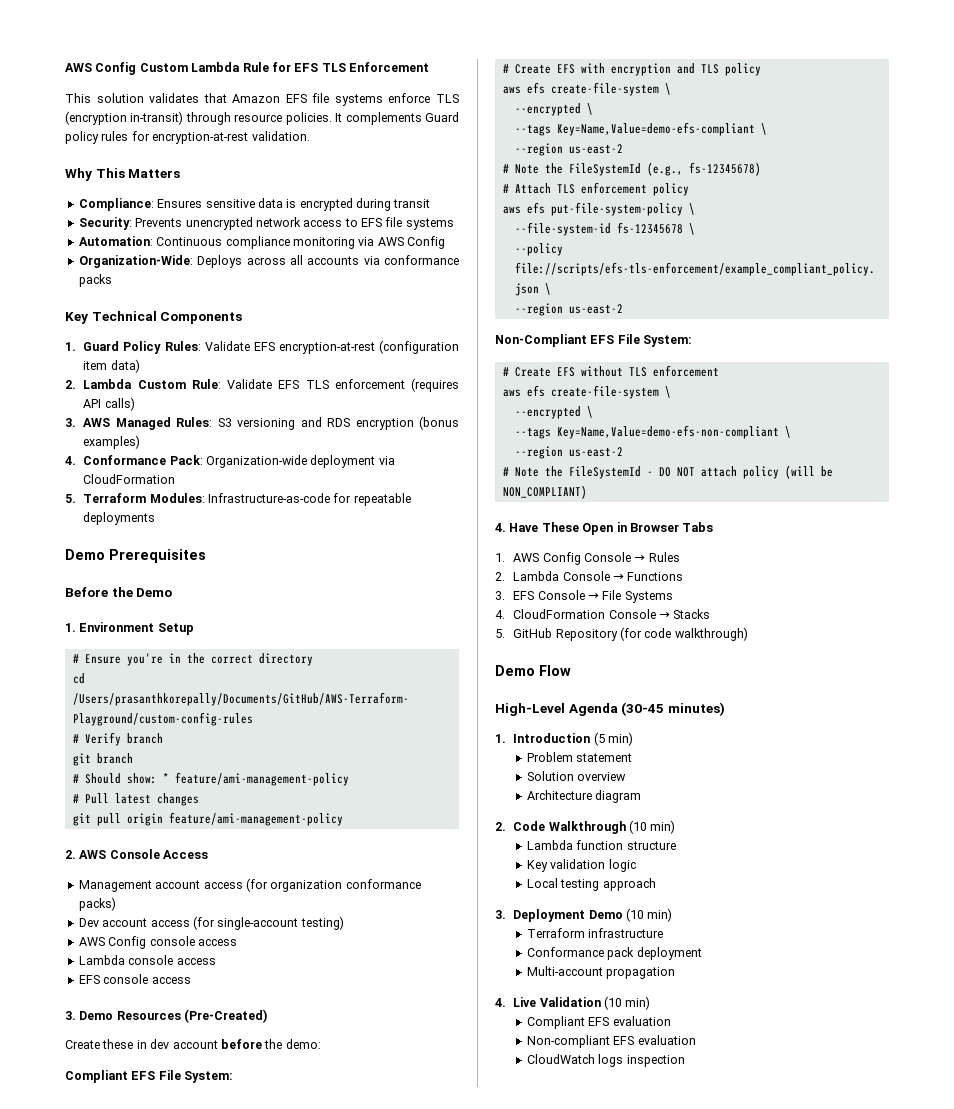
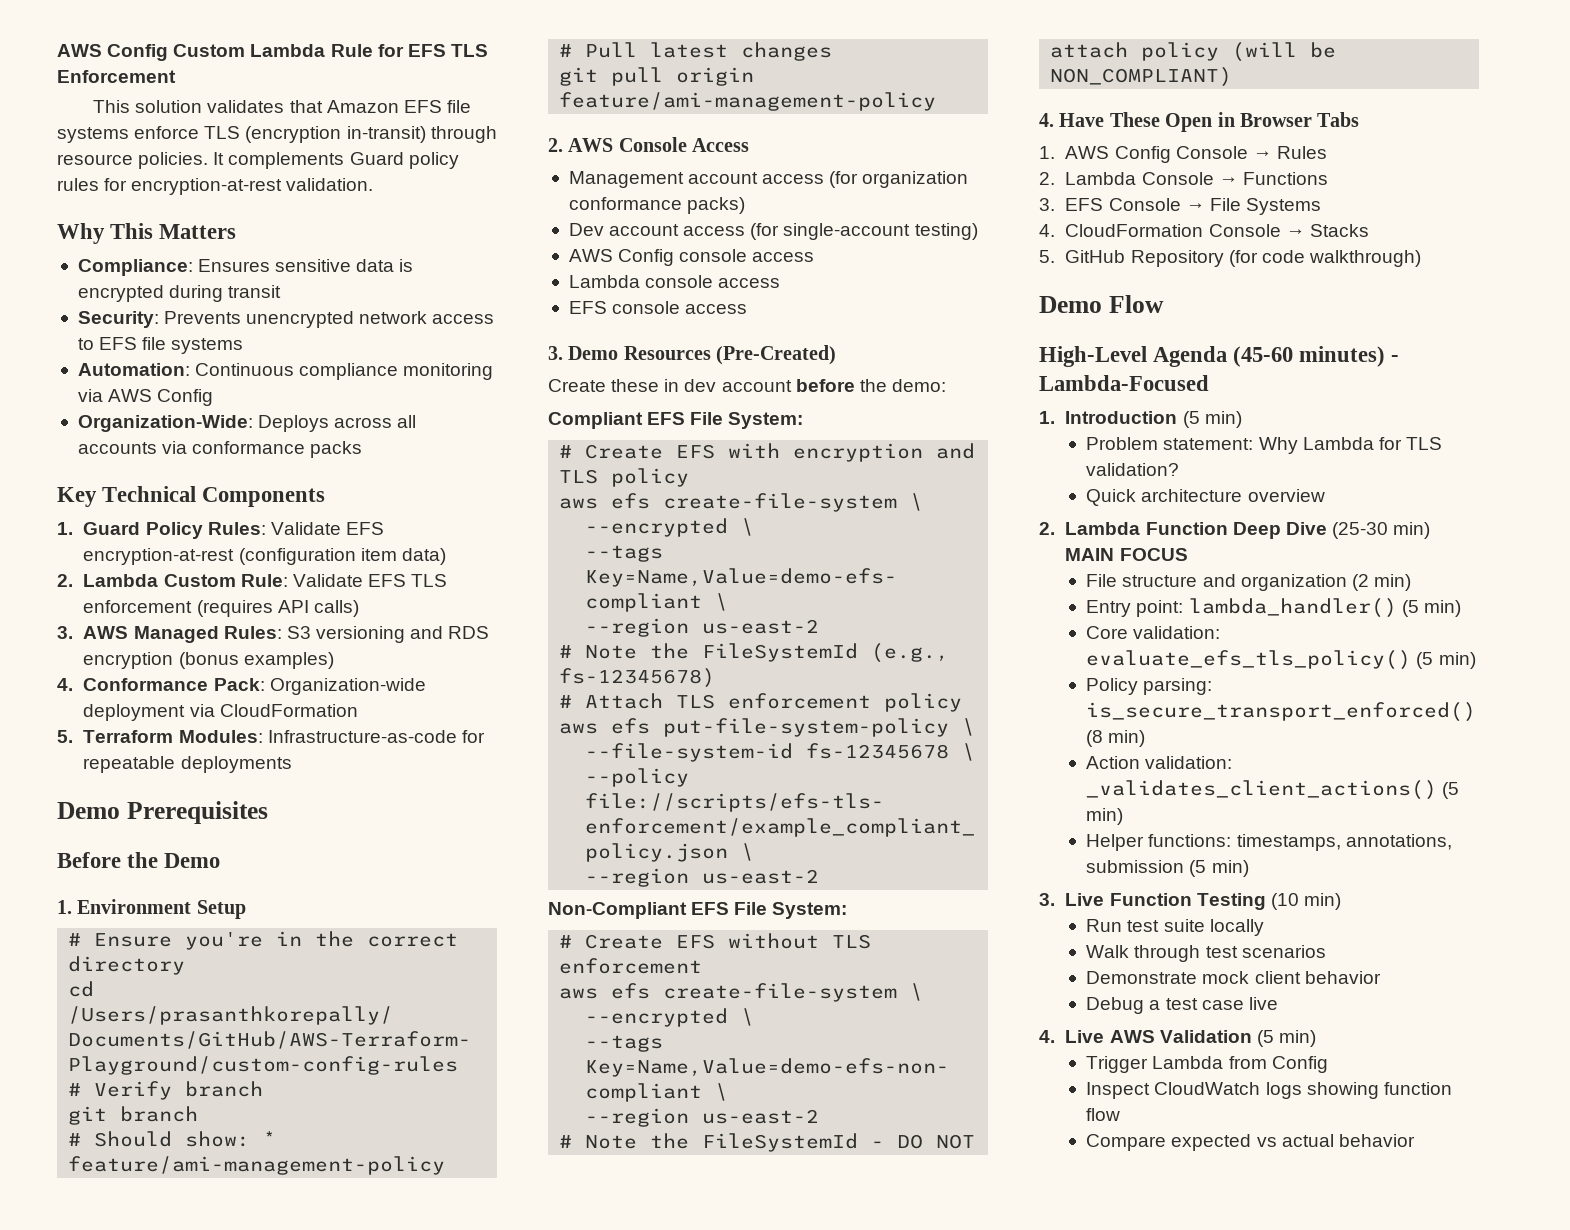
- High-Level Agenda (30-45 minutes)
+ High-Level Agenda (45-60 minutes) - Lambda-Focused
- Problem statement
- Solution overview
- Architecture diagram
- 2. Code Walkthrough (10 min)
- Lambda function structure
- Key validation logic
- Local testing approach
- 3. Deployment Demo (10 min)
- Terraform infrastructure
- Conformance pack deployment
- Multi-account propagation
- 4. Live Validation (10 min)
- Compliant EFS evaluation
- Non-compliant EFS evaluation
- CloudWatch logs inspection
+ Problem statement: Why Lambda for TLS validation?
+ Quick architecture overview
+ 2. Lambda Function Deep Dive (25-30 min) MAIN FOCUS
+ File structure and organization (2 min)
+ Entry point: lambda_handler() (5 min)
+ Core validation: evaluate_efs_tls_policy() (5 min)
+ Policy parsing: is_secure_transport_enforced() (8 min)
+ Action validation: _validates_client_actions() (5 min)
+ Helper functions: timestamps, annotations, submission (5 min)
+ 3. Live Function Testing (10 min)
+ Run test suite locally
+ Walk through test scenarios
+ Demonstrate mock client behavior
+ Debug a test case live
+ 4. Live AWS Validation (5 min)
+ Trigger Lambda from Config
+ Inspect CloudWatch logs showing function flow
+ Compare expected vs actual behavior

